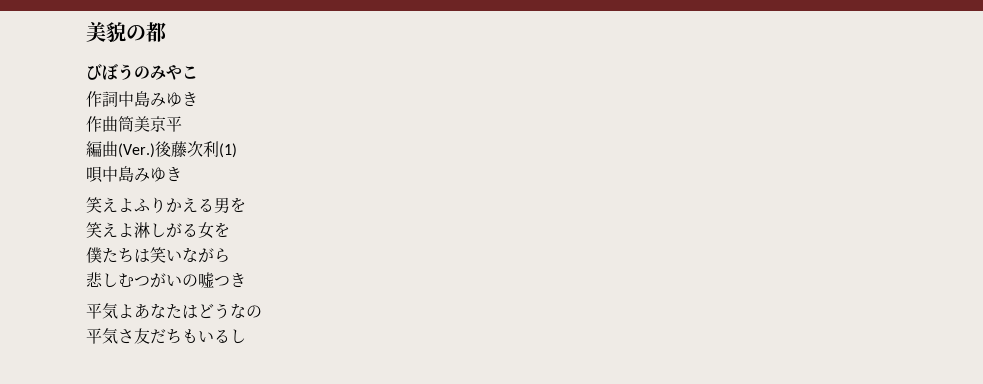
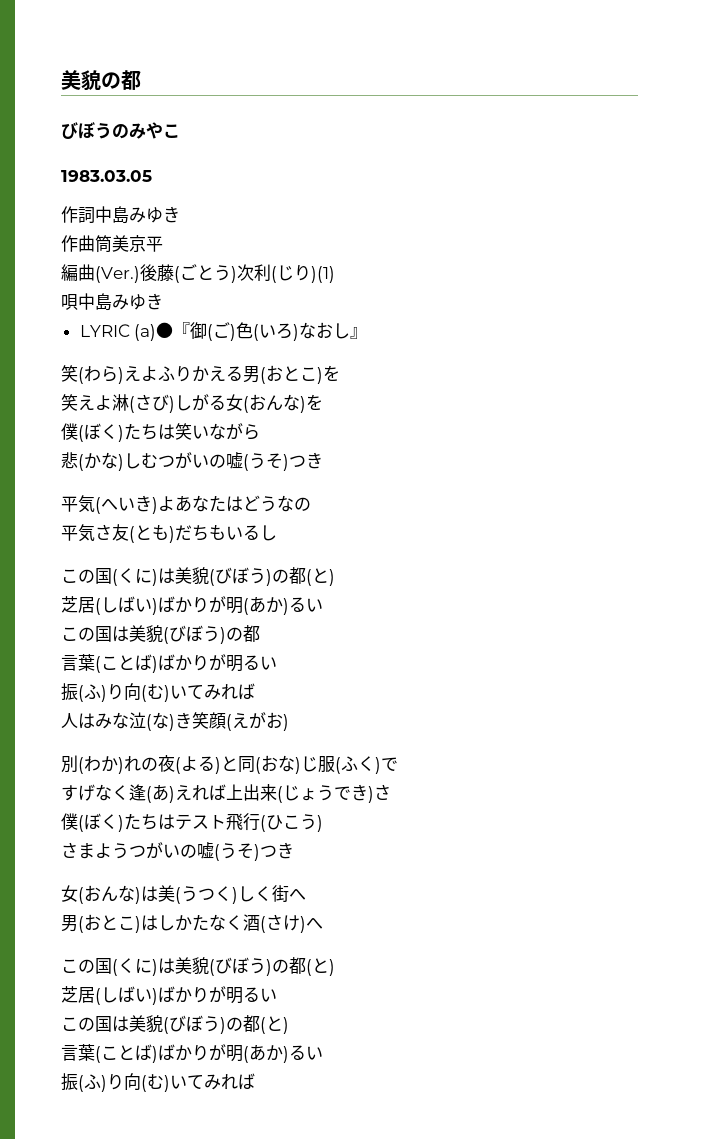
+ 1983.03.05
- 編曲(Ver.)後藤次利(1)
+ 編曲(Ver.)後藤(ごとう)次利(じり)(1)
  唄中島みゆき
- 笑えよふりかえる男を
+ LYRIC (a)●『御(ご)色(いろ)なおし』
+ 笑(わら)えよふりかえる男(おとこ)を
- 笑えよ淋しがる女を
- 僕たちは笑いながら
+ 笑えよ淋(さび)しがる女(おんな)を
+ 僕(ぼく)たちは笑いながら
- 悲しむつがいの嘘つき
+ 悲(かな)しむつがいの嘘(うそ)つき
- 平気よあなたはどうなの
+ 平気(へいき)よあなたはどうなの
- 平気さ友だちもいるし
+ 平気さ友(とも)だちもいるし
+ この国(くに)は美貌(びぼう)の都(と)
+ 芝居(しばい)ばかりが明(あか)るい
+ この国は美貌(びぼう)の都
+ 言葉(ことば)ばかりが明るい
+ 振(ふ)り向(む)いてみれば
+ 人はみな泣(な)き笑顔(えがお)
+ 別(わか)れの夜(よる)と同(おな)じ服(ふく)で
+ すげなく逢(あ)えれば上出来(じょうでき)さ
+ 僕(ぼく)たちはテスト飛行(ひこう)
+ さまようつがいの嘘(うそ)つき
+ 女(おんな)は美(うつく)しく街へ
+ 男(おとこ)はしかたなく酒(さけ)へ
+ この国(くに)は美貌(びぼう)の都(と)
+ 芝居(しばい)ばかりが明るい
+ この国は美貌(びぼう)の都(と)
+ 言葉(ことば)ばかりが明(あか)るい
+ 振(ふ)り向(む)いてみれば

